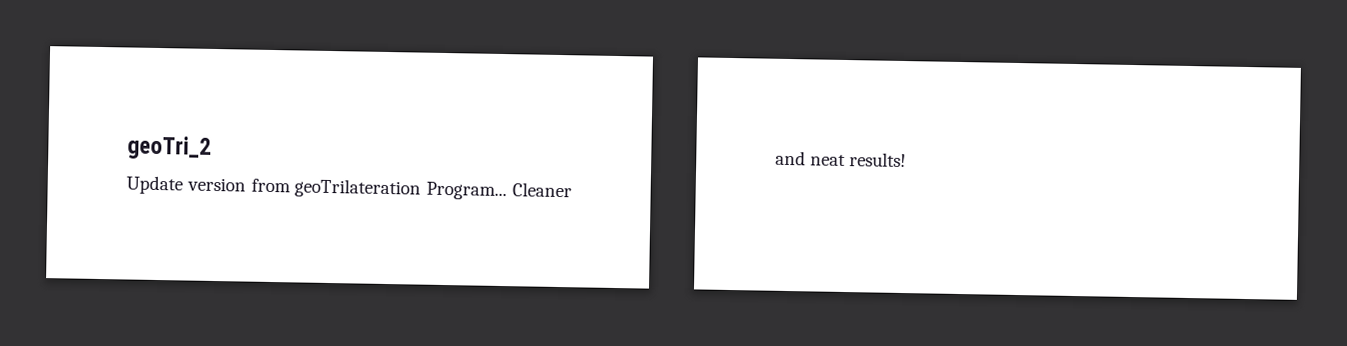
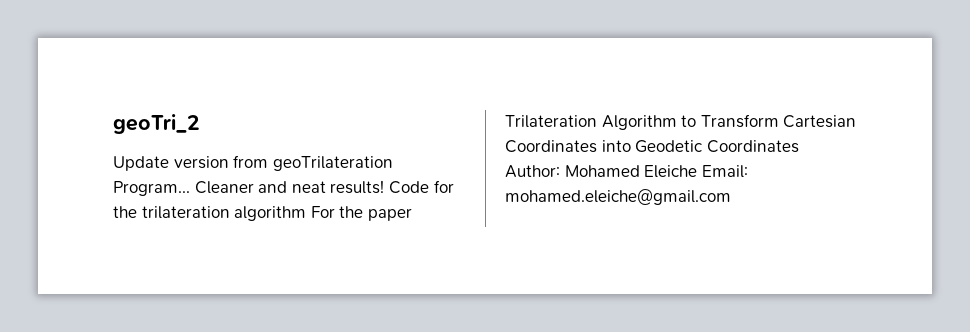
+ Code for the trilateration algorithm For the paper Trilateration Algorithm to Transform Cartesian Coordinates into Geodetic Coordinates Author: Mohamed Eleiche Email: mohamed.eleiche@gmail.com

